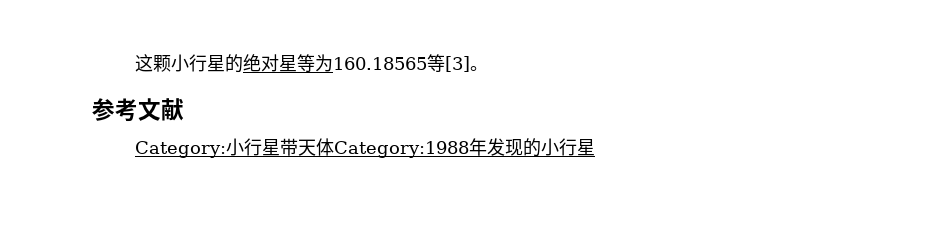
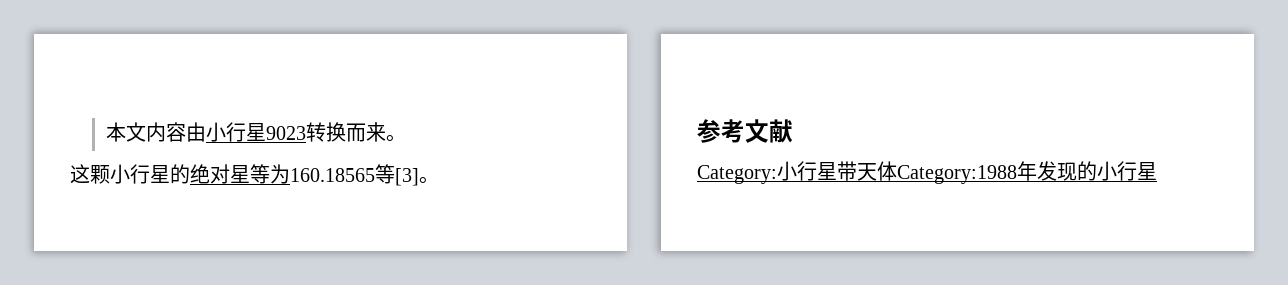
+ 本文内容由小行星9023转换而来。

